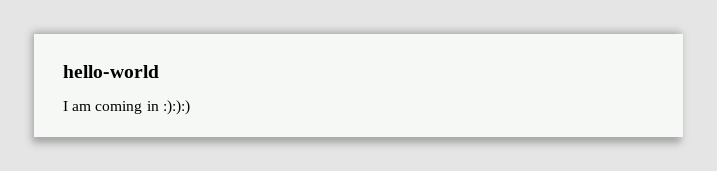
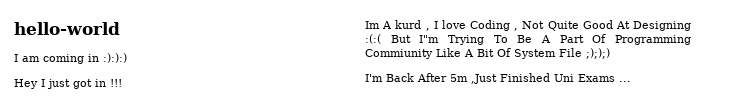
+ Hey I just got in !!!
+ Im A kurd , I love Coding , Not Quite Good At Designing :(:( But I"m Trying To Be A Part Of Programming Commiunity Like A Bit Of System File ;););)
+ I'm Back After 5m ,Just Finished Uni Exams ...

